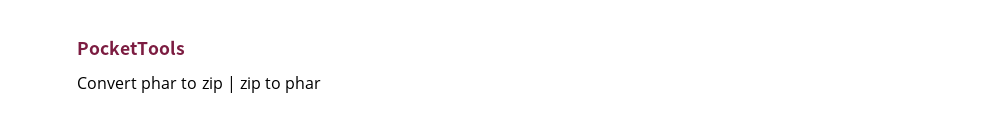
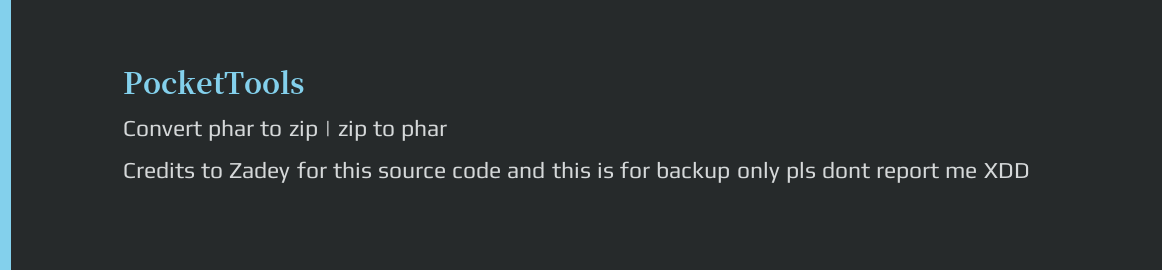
+ Credits to Zadey for this source code and this is for backup only pls dont report me XDD

